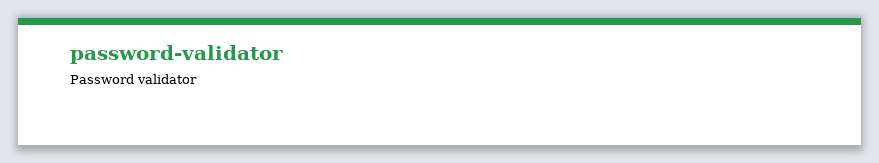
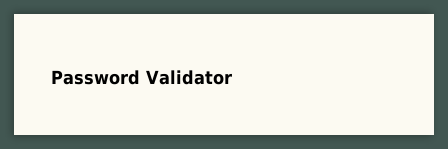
- password-validator
- Password validator
+ Password Validator

